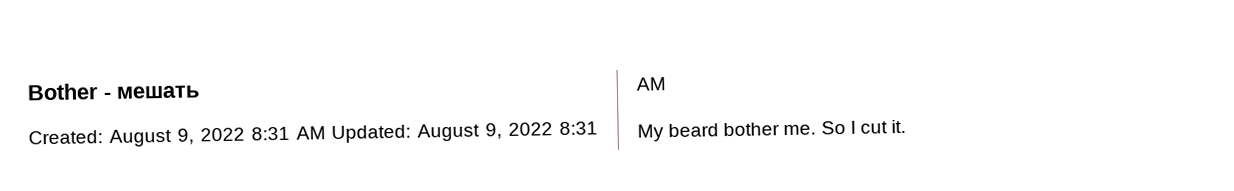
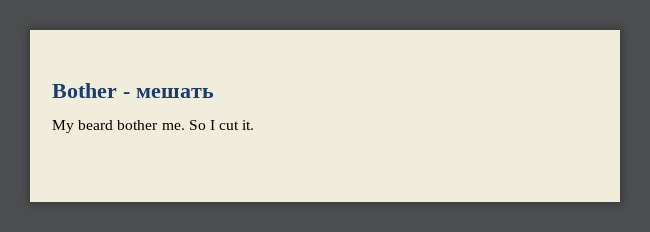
- Created: August 9, 2022 8:31 AM Updated: August 9, 2022 8:31 AM

